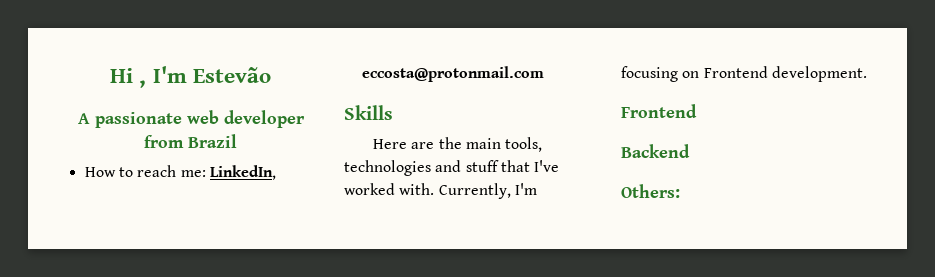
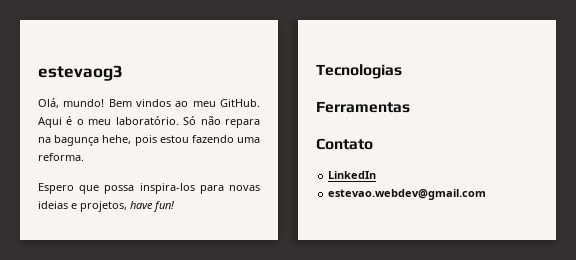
- Hi , I'm Estevão
- A passionate web developer from Brazil
- How to reach me: LinkedIn, eccosta@protonmail.com
- Skills
- Here are the main tools, technologies and stuff that I've worked with. Currently, I'm focusing on Frontend development.
- Frontend
- Backend
- Others:
+ estevaog3
+ Olá, mundo! Bem vindos ao meu GitHub. Aqui é o meu laboratório. Só não repara na bagunça hehe, pois estou fazendo uma reforma.
+ Espero que possa inspira-los para novas ideias e projetos, have fun!
+ Tecnologias
+ Ferramentas
+ Contato
+ LinkedIn
+ estevao.webdev@gmail.com

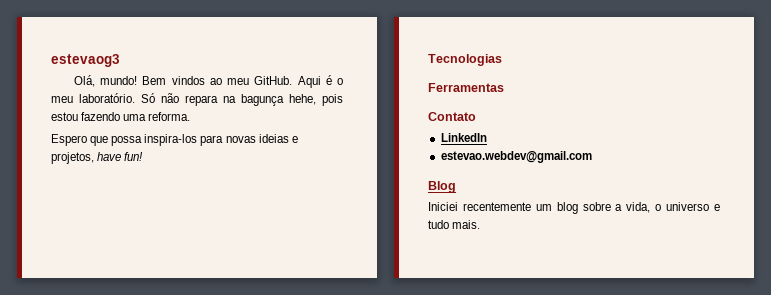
+ Blog
+ Iniciei recentemente um blog sobre a vida, o universo e tudo mais.

